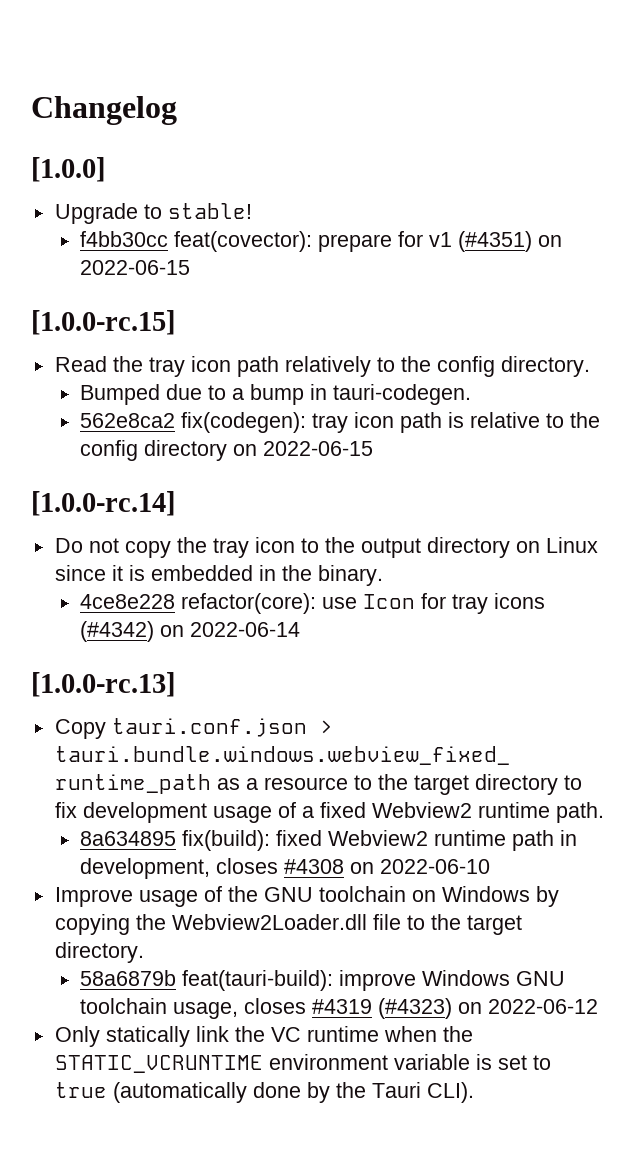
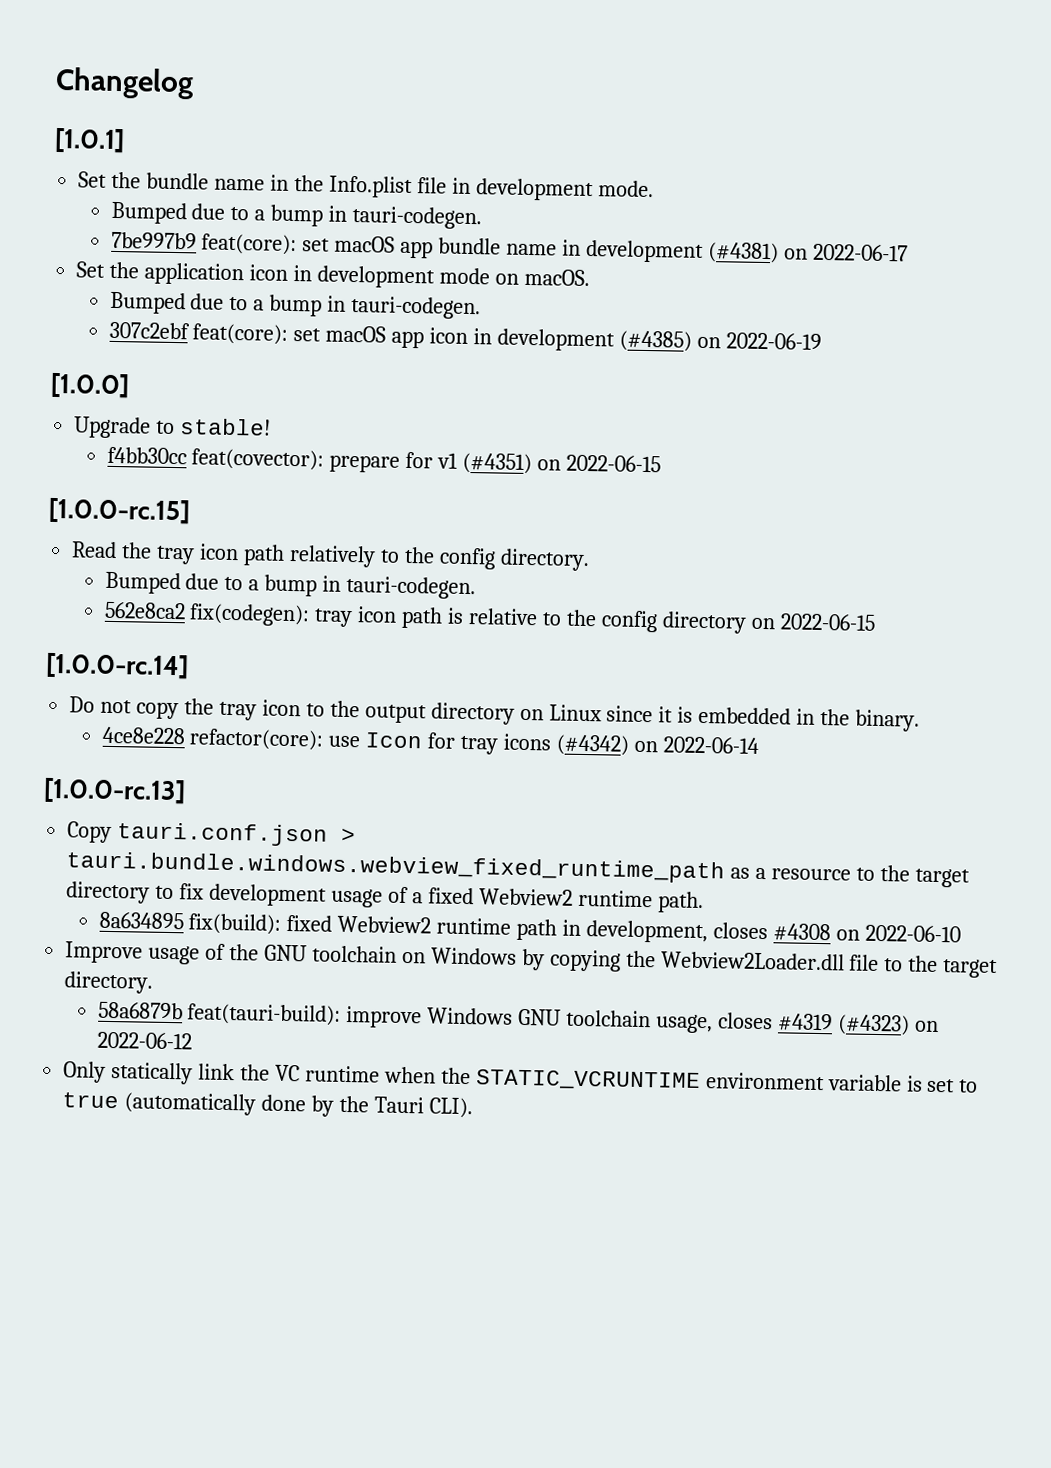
+ [1.0.1]
+ Set the bundle name in the Info.plist file in development mode.
+ Bumped due to a bump in tauri-codegen.
+ 7be997b9 feat(core): set macOS app bundle name in development (#4381) on 2022-06-17
+ Set the application icon in development mode on macOS.
+ Bumped due to a bump in tauri-codegen.
+ 307c2ebf feat(core): set macOS app icon in development (#4385) on 2022-06-19

